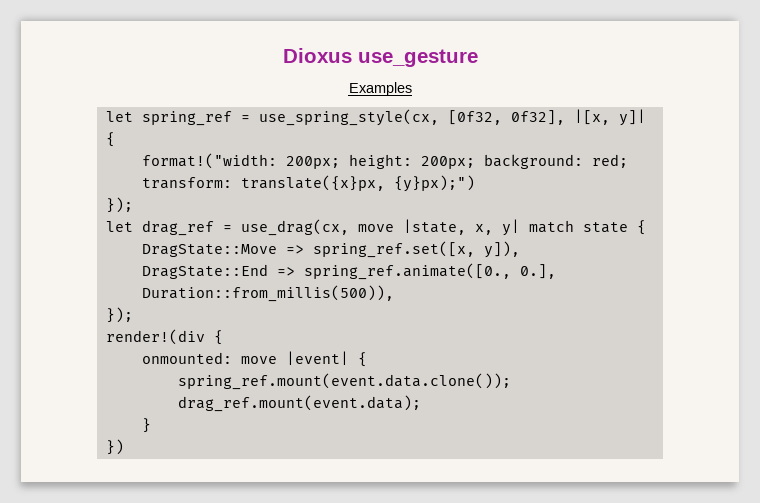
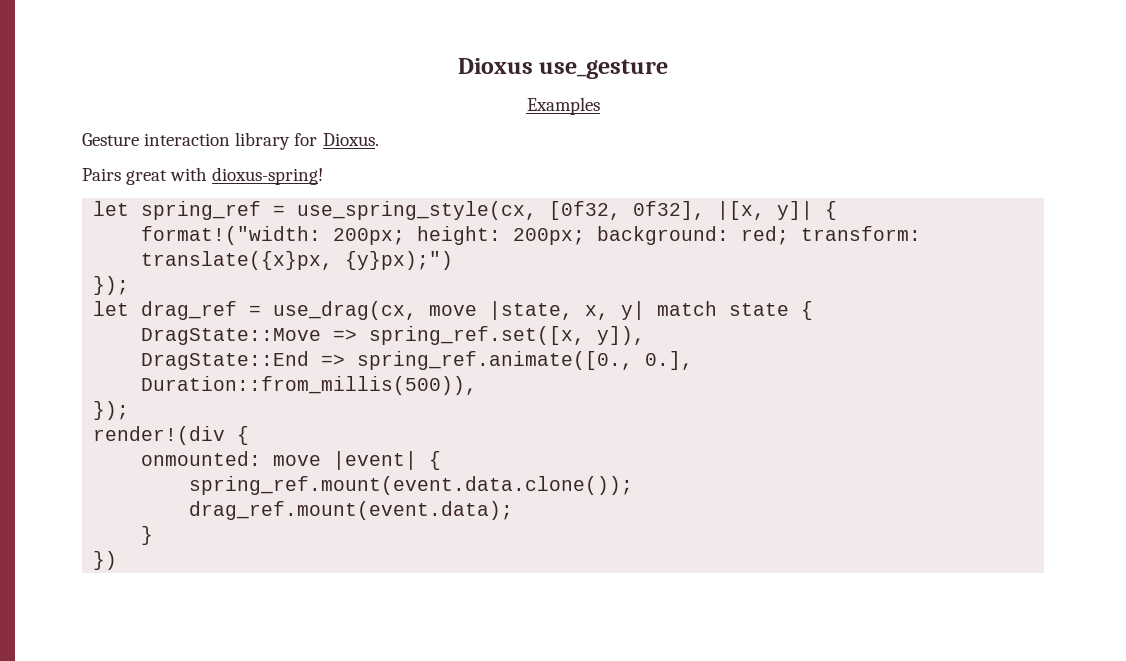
+ Gesture interaction library for Dioxus.
+ Pairs great with dioxus-spring!

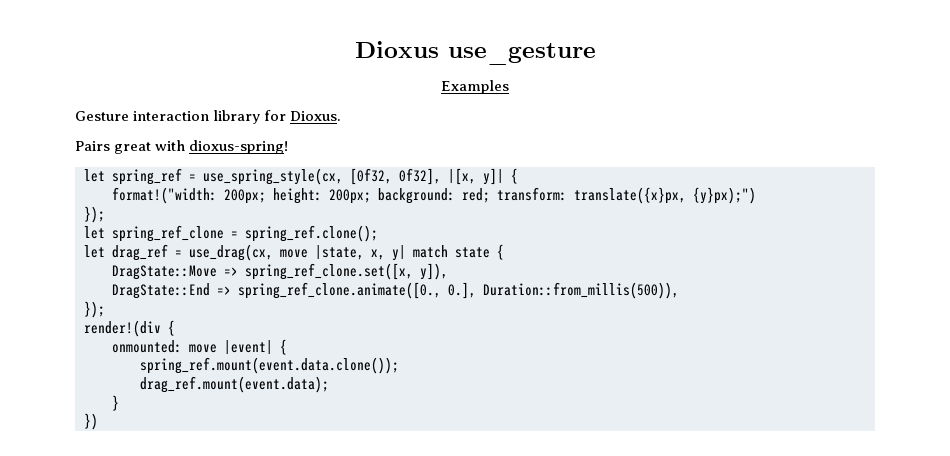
+ let spring_ref_clone = spring_ref.clone();
- DragState::Move => spring_ref.set([x, y]),
+ DragState::Move => spring_ref_clone.set([x, y]),
- DragState::End => spring_ref.animate([0., 0.], Duration::from_millis(500)),
+ DragState::End => spring_ref_clone.animate([0., 0.], Duration::from_millis(500)),

